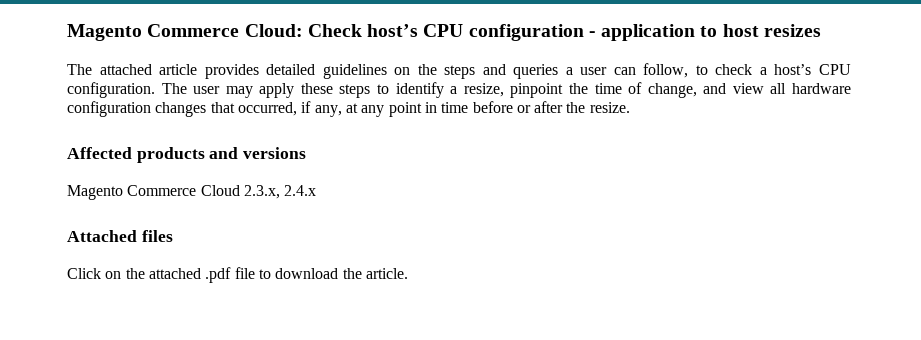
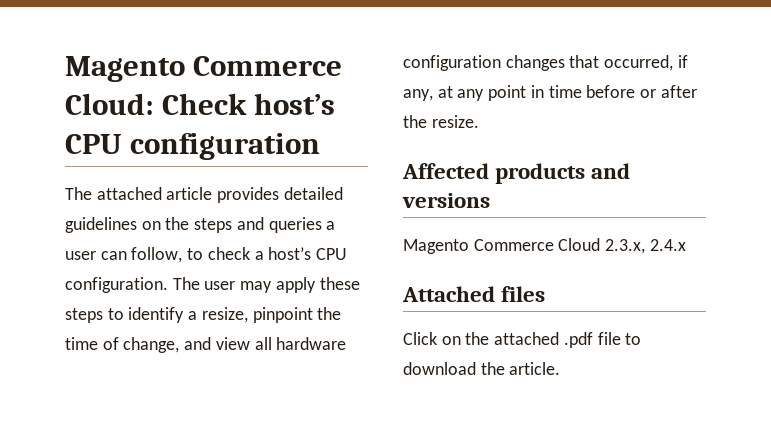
- Magento Commerce Cloud: Check host’s CPU configuration - application to host resizes
+ Magento Commerce Cloud: Check host’s CPU configuration

